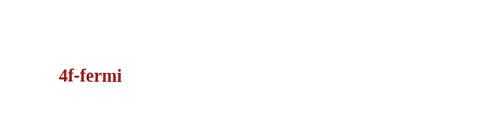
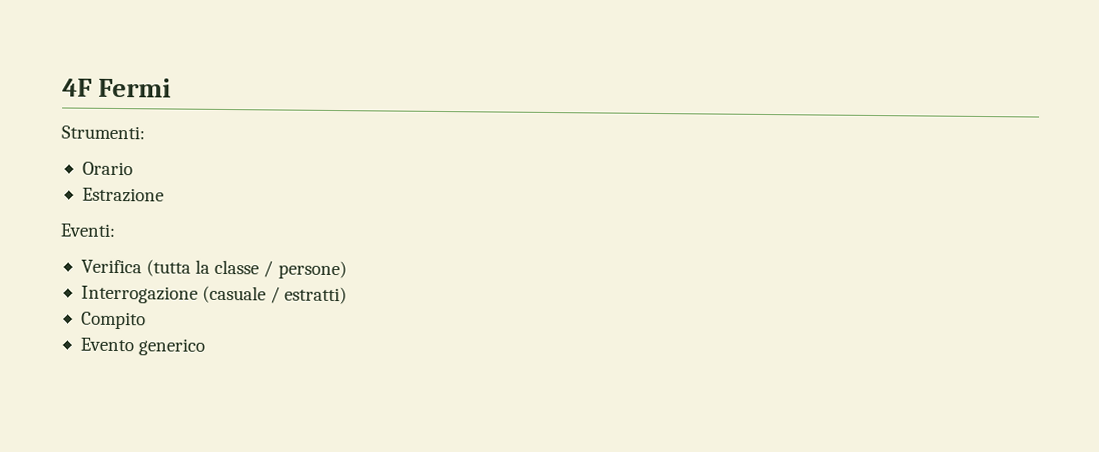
- 4f-fermi
+ 4F Fermi
+ Strumenti:
+ Orario
+ Estrazione
+ Eventi:
+ Verifica (tutta la classe / persone)
+ Interrogazione (casuale / estratti)
+ Compito
+ Evento generico

